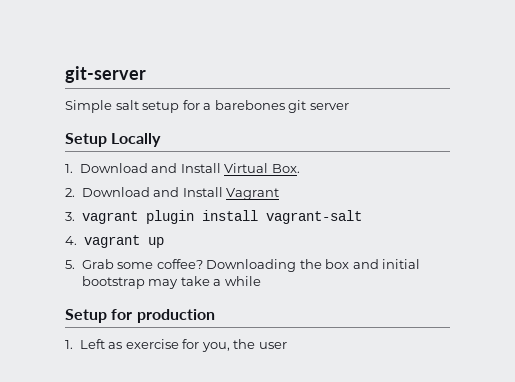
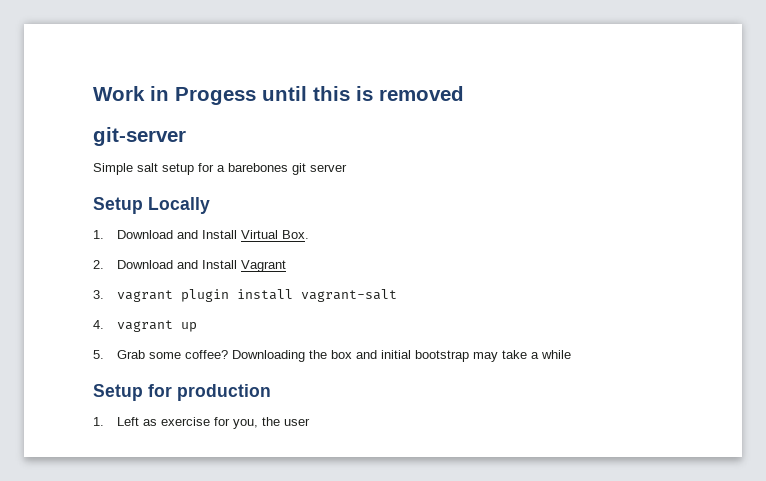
+ Work in Progess until this is removed

